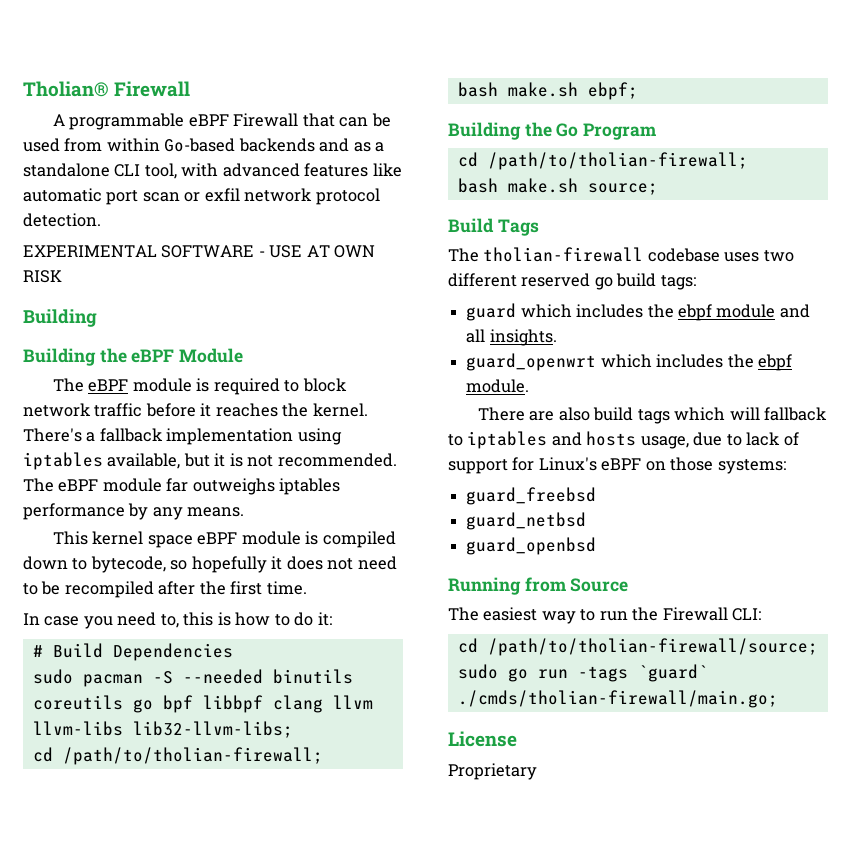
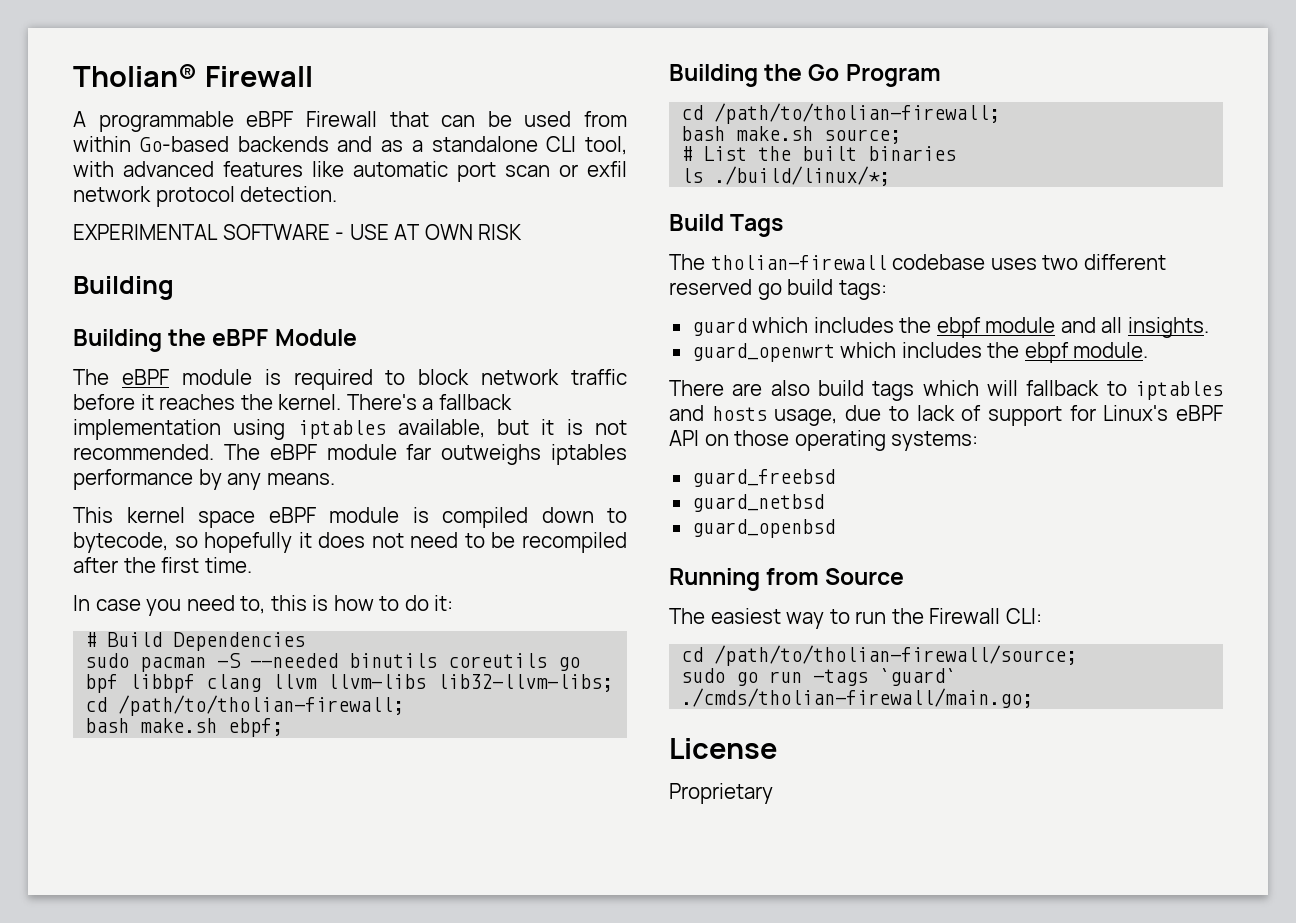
+ # List the built binaries
+ ls ./build/linux/*;
- There are also build tags which will fallback to iptables and hosts usage, due to lack of support for Linux's eBPF on those systems:
+ There are also build tags which will fallback to iptables and hosts usage, due to lack of support for Linux's eBPF API on those operating systems:

